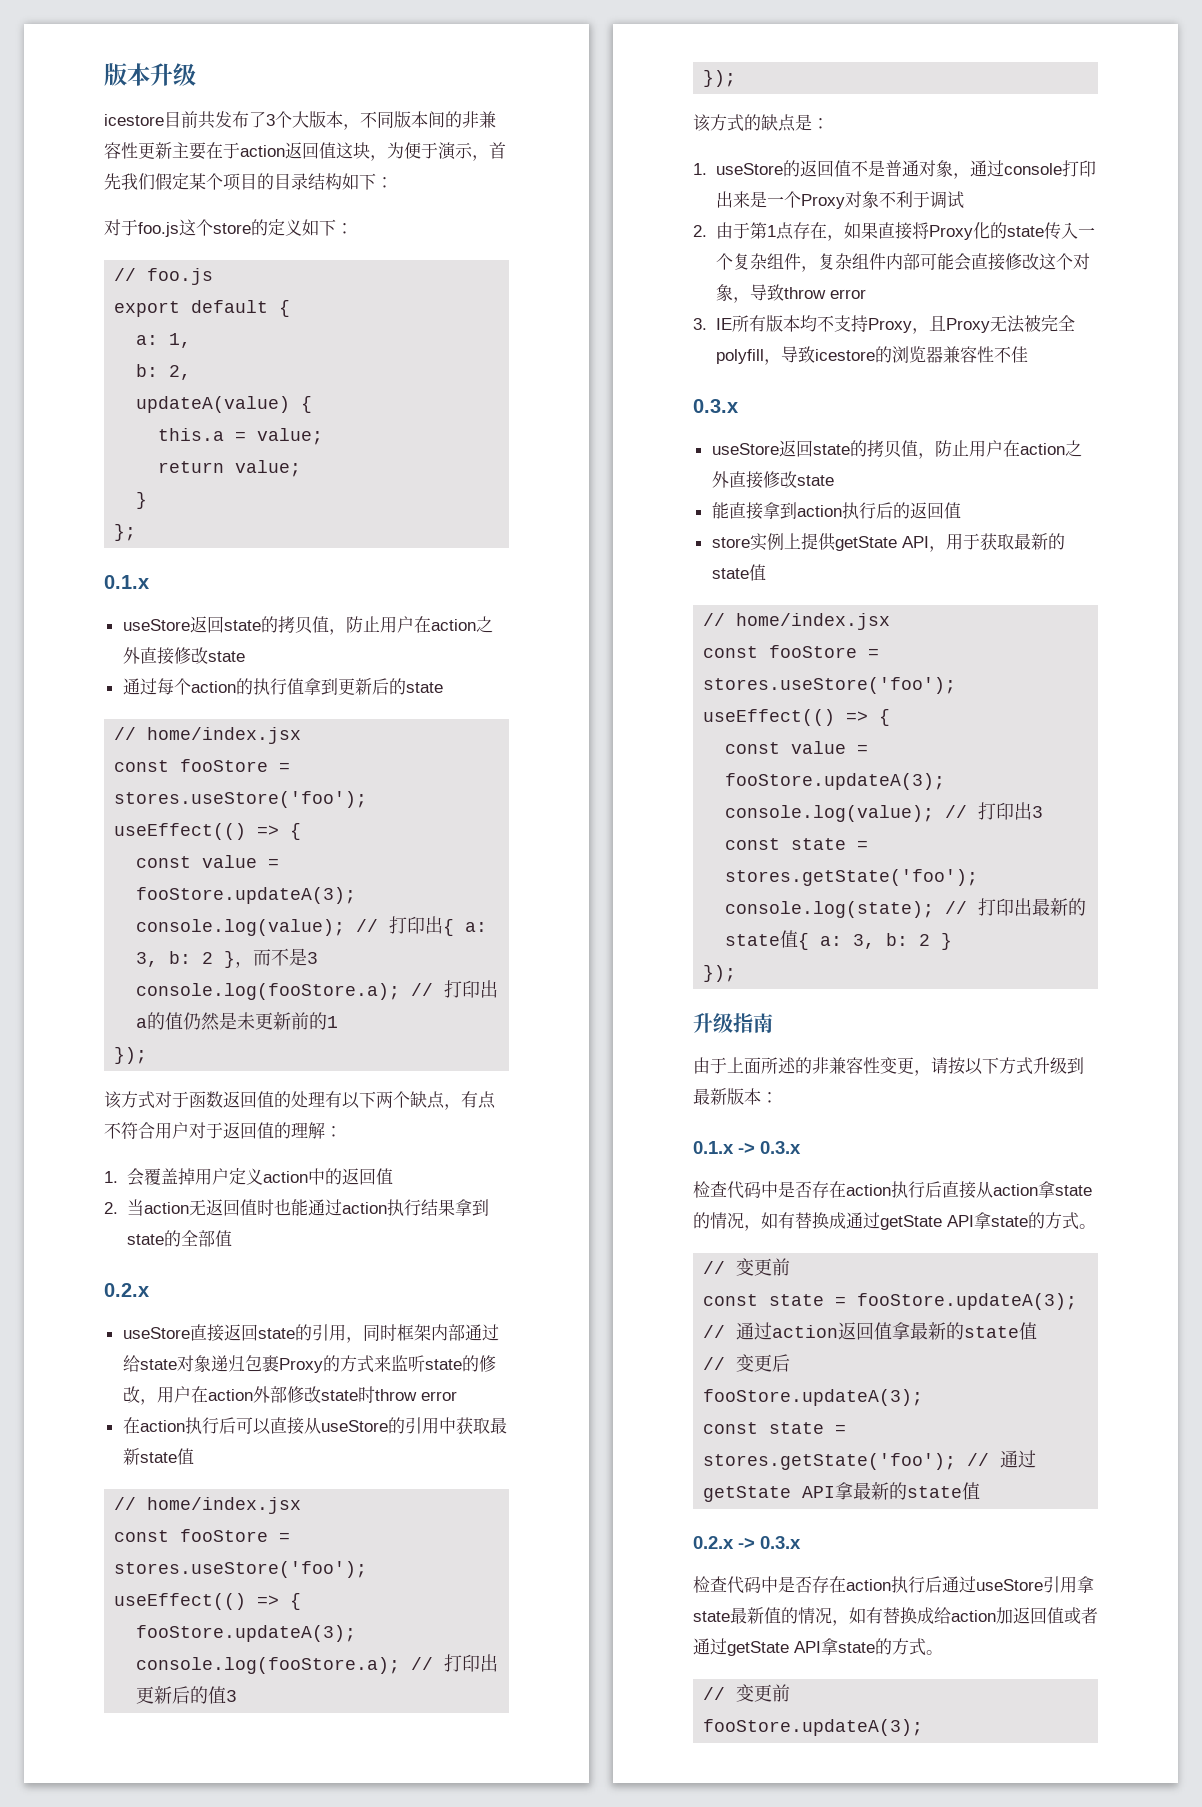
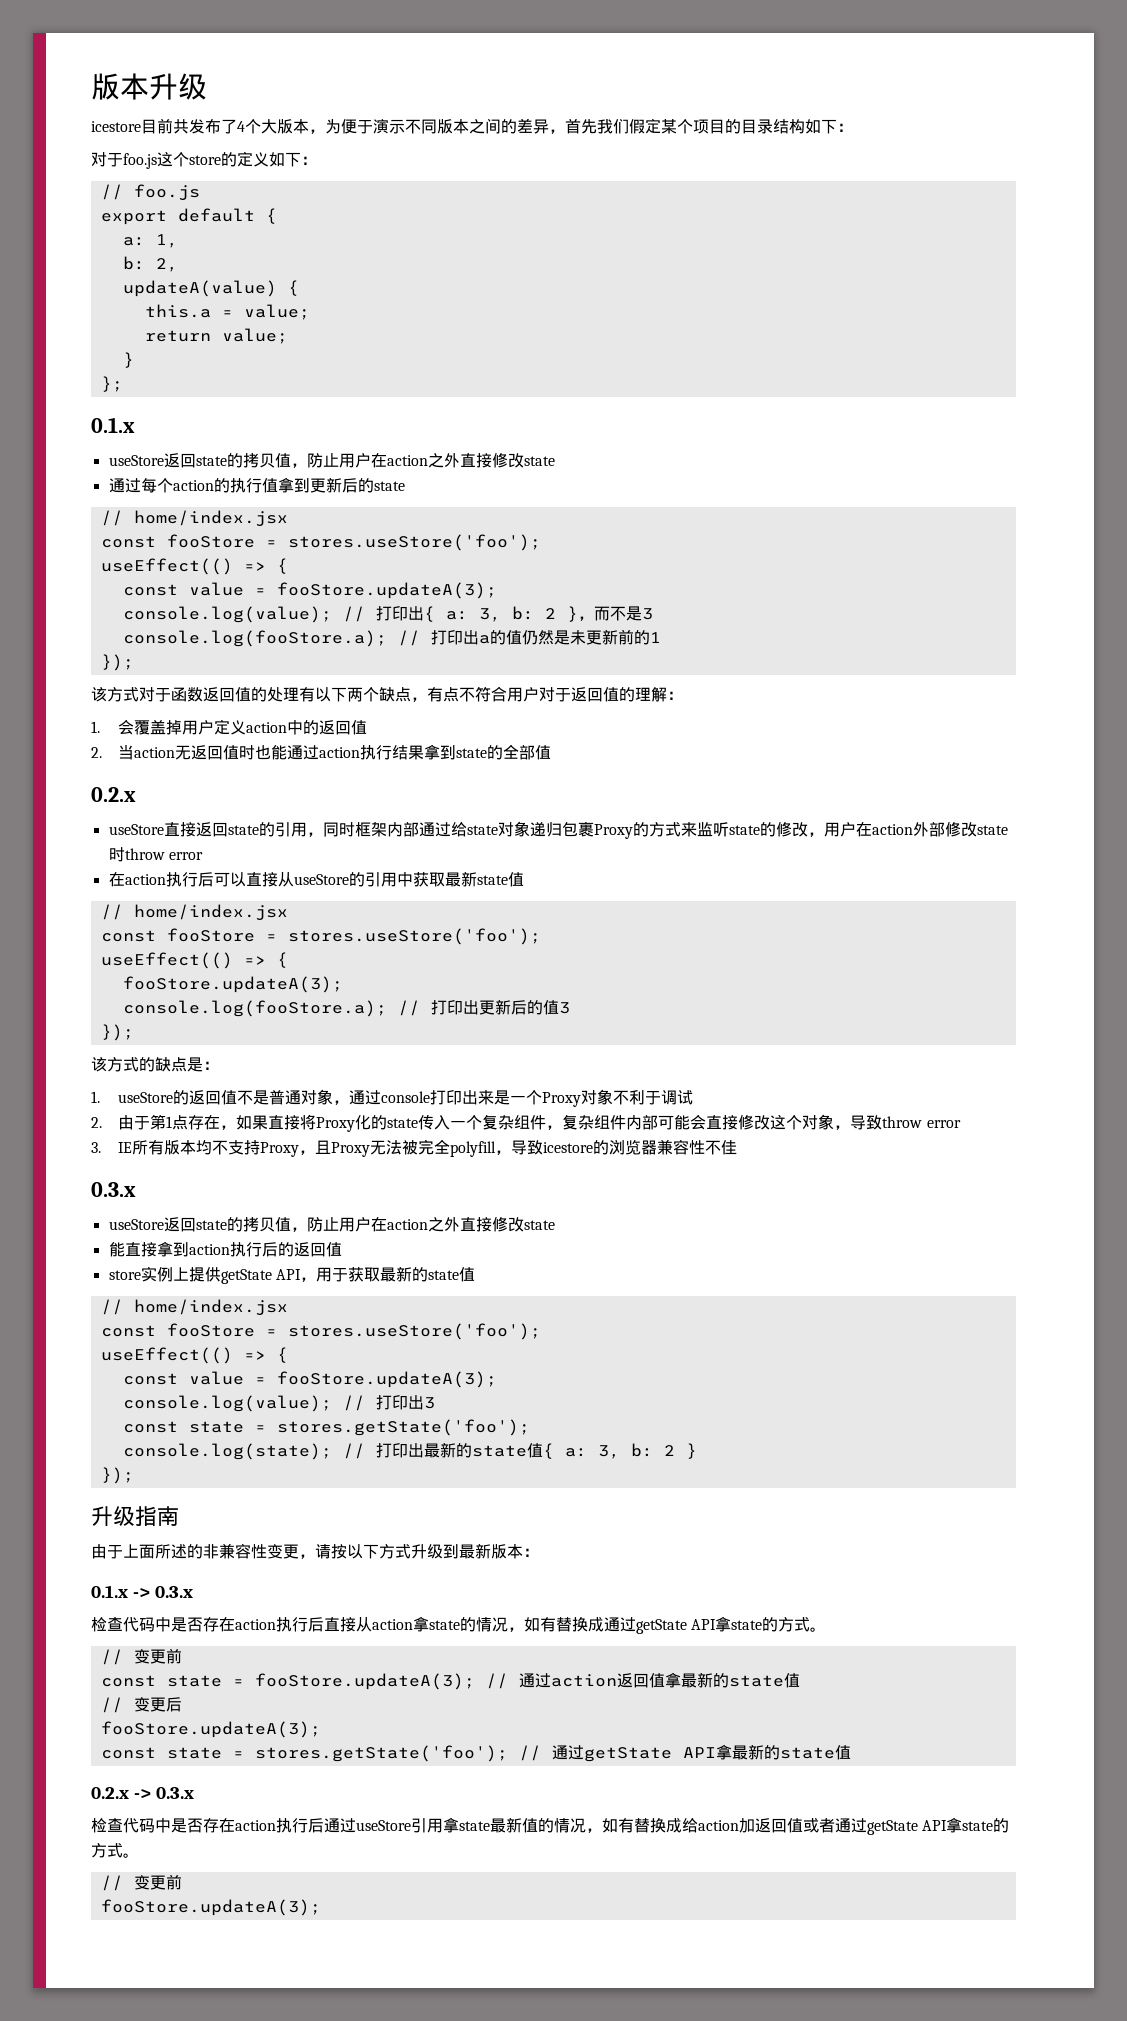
- icestore目前共发布了3个大版本，不同版本间的非兼容性更新主要在于action返回值这块，为便于演示，首先我们假定某个项目的目录结构如下：
+ icestore目前共发布了4个大版本，为便于演示不同版本之间的差异，首先我们假定某个项目的目录结构如下：

